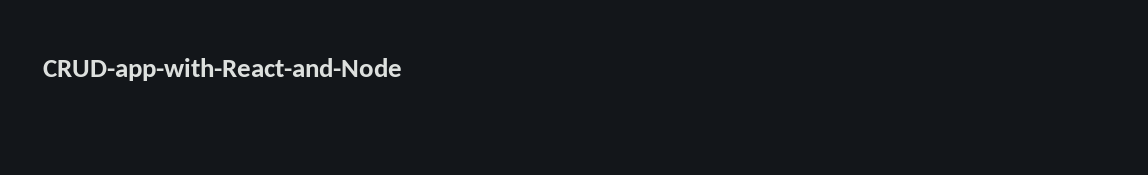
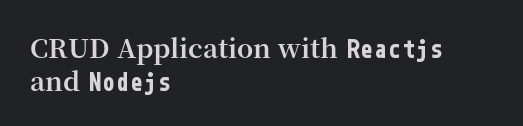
- CRUD-app-with-React-and-Node
+ CRUD Application with Reactjs and Nodejs

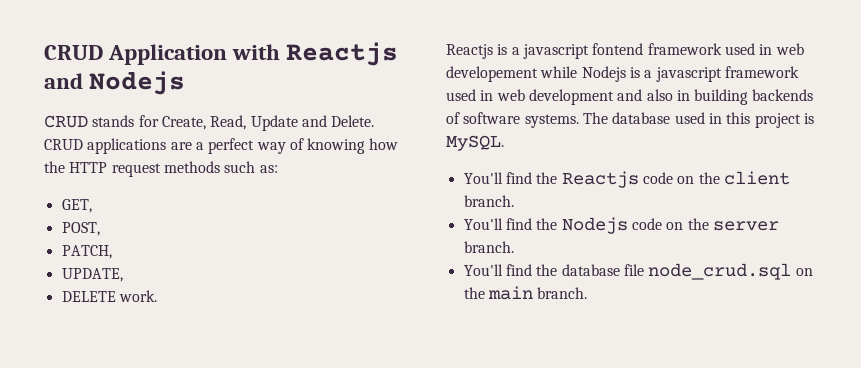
+ CRUD stands for Create, Read, Update and Delete. CRUD applications are a perfect way of knowing how the HTTP request methods such as:
+ GET,
+ POST,
+ PATCH,
+ UPDATE,
+ DELETE work.
+ Reactjs is a javascript fontend framework used in web developement while Nodejs is a javascript framework used in web development and also in building backends of software systems. The database used in this project is MySQL.
+ You'll find the Reactjs code on the client branch.
+ You'll find the Nodejs code on the server branch.
+ You'll find the database file node_crud.sql on the main branch.

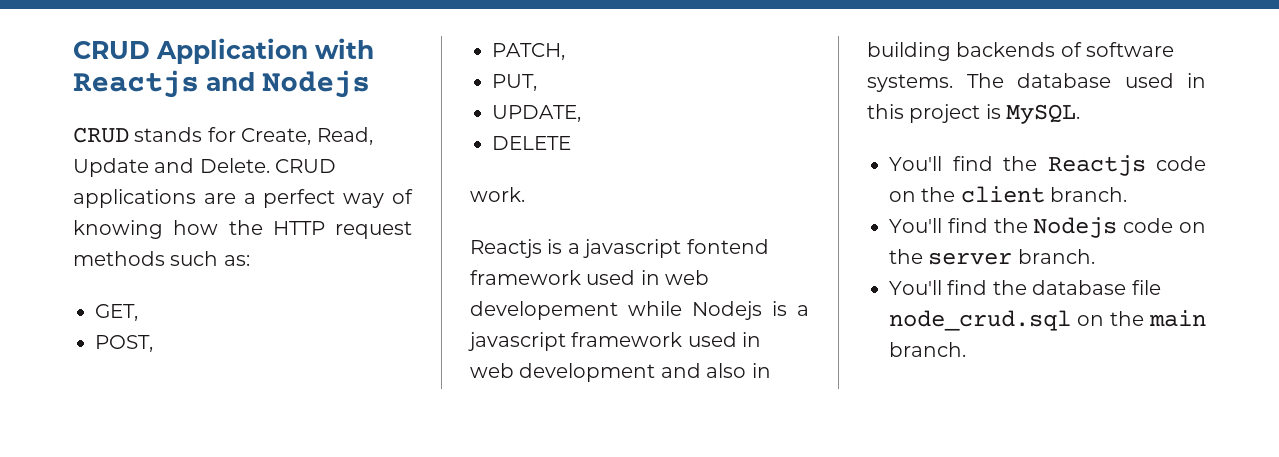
+ PUT,
- DELETE work.
+ DELETE
+ work.

